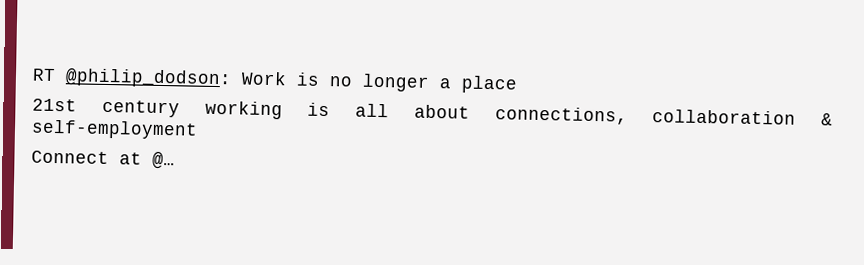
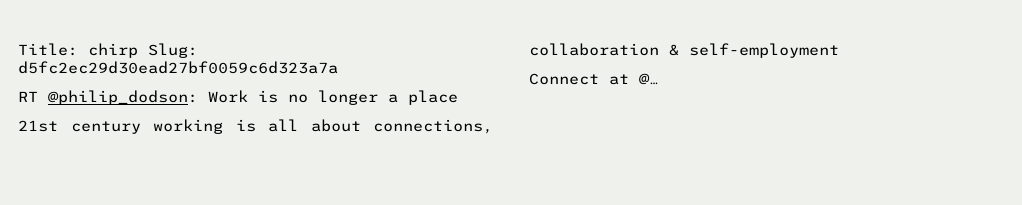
+ Title: chirp Slug: d5fc2ec29d30ead27bf0059c6d323a7a

